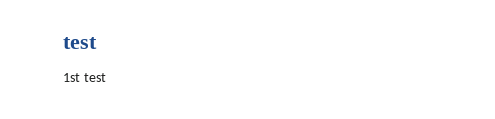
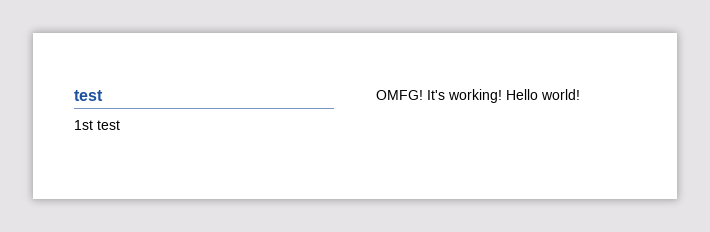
+ OMFG! It's working! Hello world!

